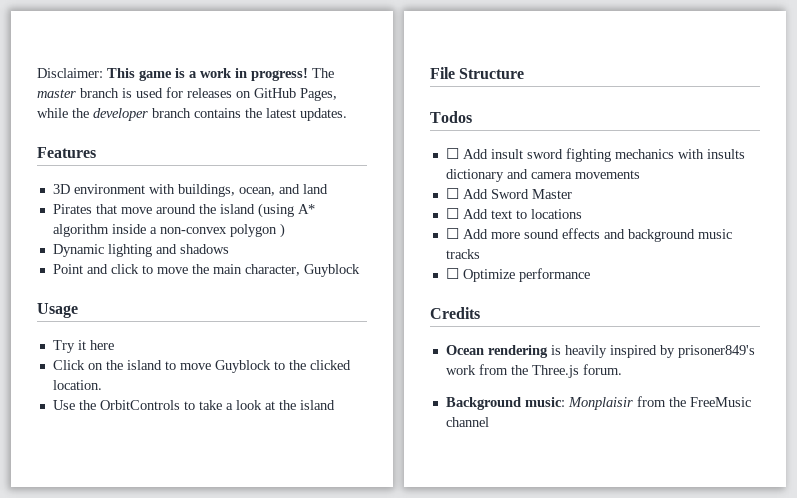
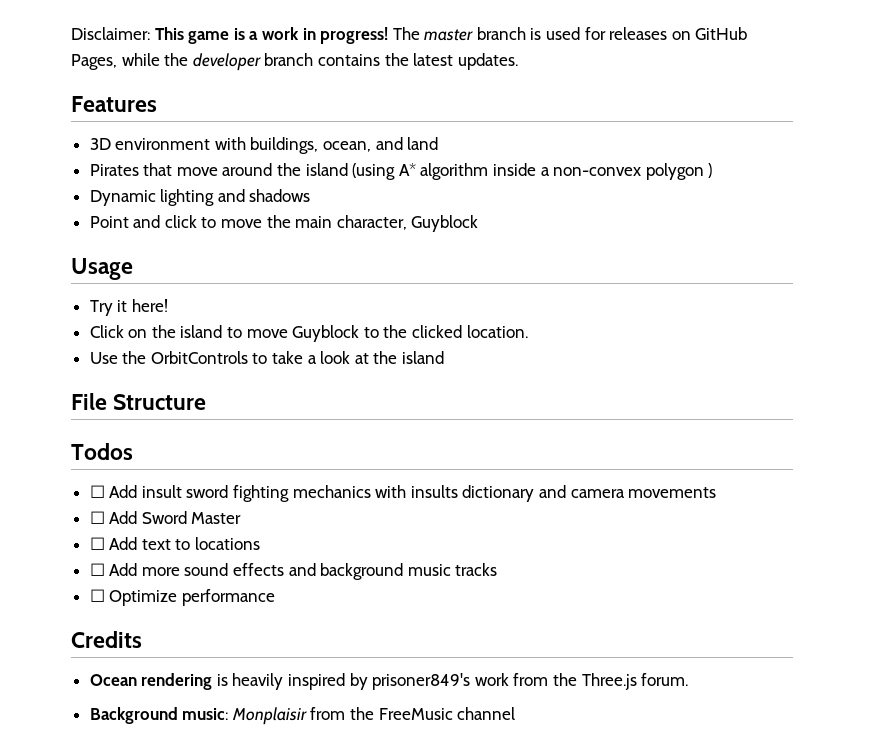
- Try it here
+ Try it here!

